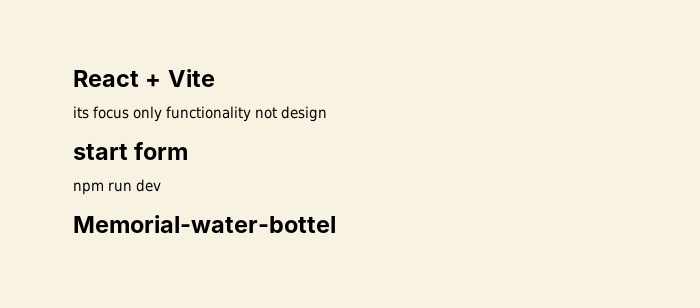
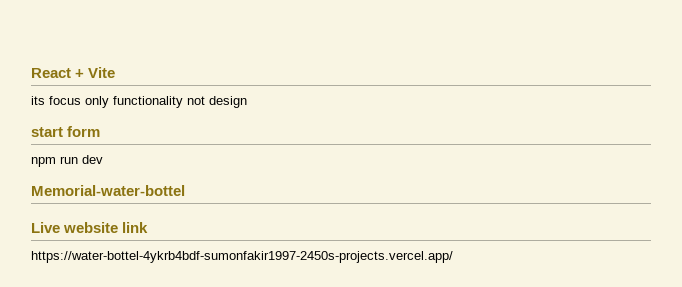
+ Live website link
+ https://water-bottel-4ykrb4bdf-sumonfakir1997-2450s-projects.vercel.app/

